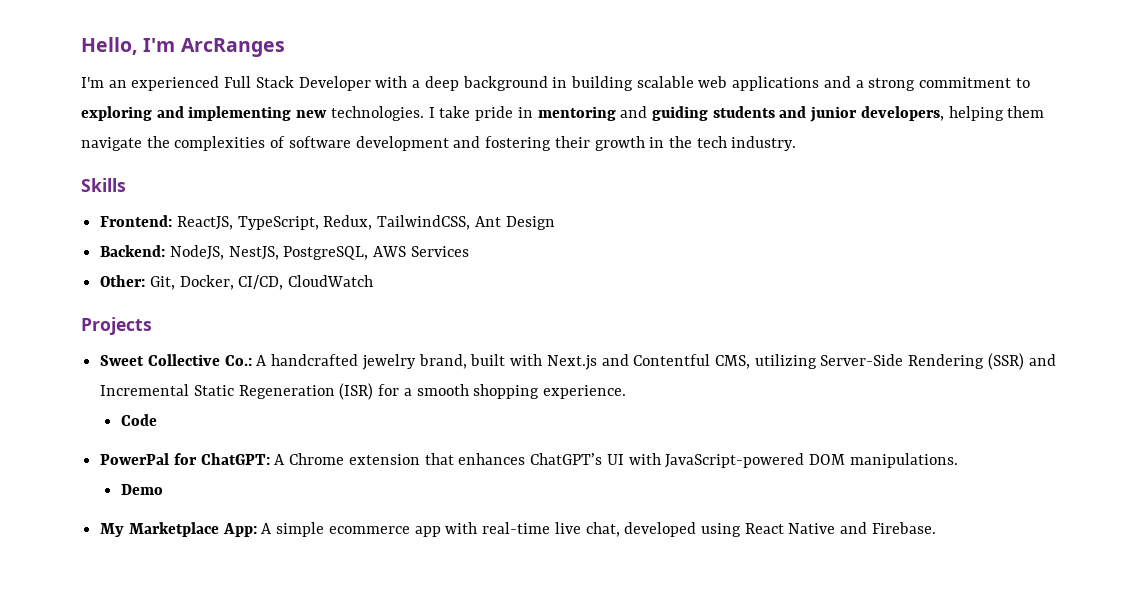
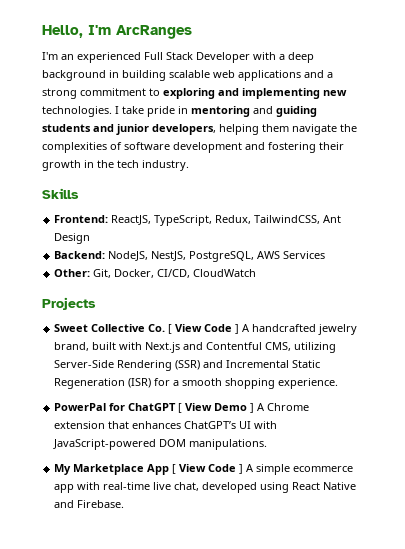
- Sweet Collective Co.: A handcrafted jewelry brand, built with Next.js and Contentful CMS, utilizing Server-Side Rendering (SSR) and Incremental Static Regeneration (ISR) for a smooth shopping experience.
+ Sweet Collective Co. [ View Code ] A handcrafted jewelry brand, built with Next.js and Contentful CMS, utilizing Server-Side Rendering (SSR) and Incremental Static Regeneration (ISR) for a smooth shopping experience.
- Code
- PowerPal for ChatGPT: A Chrome extension that enhances ChatGPT’s UI with JavaScript-powered DOM manipulations.
+ PowerPal for ChatGPT [ View Demo ] A Chrome extension that enhances ChatGPT’s UI with JavaScript-powered DOM manipulations.
- Demo
- My Marketplace App: A simple ecommerce app with real-time live chat, developed using React Native and Firebase.
+ My Marketplace App [ View Code ] A simple ecommerce app with real-time live chat, developed using React Native and Firebase.

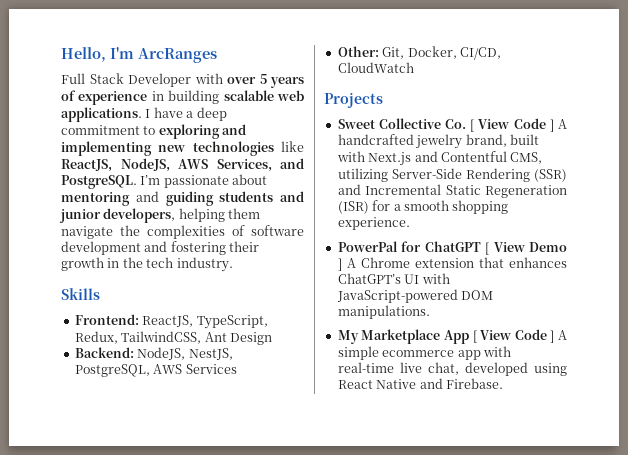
- I'm an experienced Full Stack Developer with a deep background in building scalable web applications and a strong commitment to exploring and implementing new technologies. I take pride in mentoring and guiding students and junior developers, helping them navigate the complexities of software development and fostering their growth in the tech industry.
+ Full Stack Developer with over 5 years of experience in building scalable web applications. I have a deep commitment to exploring and implementing new technologies like ReactJS, NodeJS, AWS Services, and PostgreSQL. I’m passionate about mentoring and guiding students and junior developers, helping them navigate the complexities of software development and fostering their growth in the tech industry.

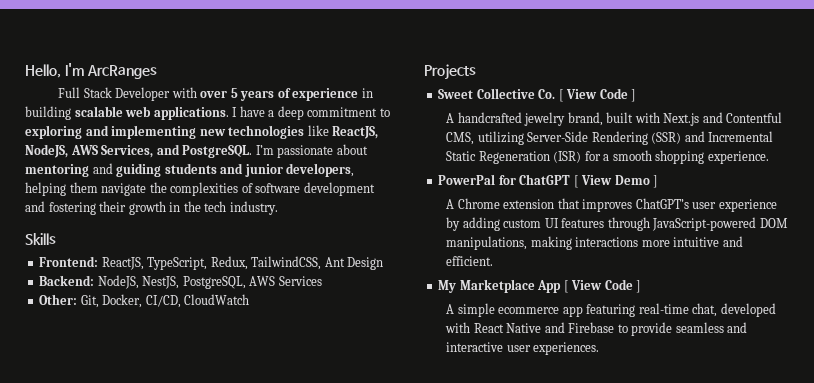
- Sweet Collective Co. [ View Code ] A handcrafted jewelry brand, built with Next.js and Contentful CMS, utilizing Server-Side Rendering (SSR) and Incremental Static Regeneration (ISR) for a smooth shopping experience.
+ Sweet Collective Co. [ View Code ]
+ A handcrafted jewelry brand, built with Next.js and Contentful CMS, utilizing Server-Side Rendering (SSR) and Incremental Static Regeneration (ISR) for a smooth shopping experience.
- PowerPal for ChatGPT [ View Demo ] A Chrome extension that enhances ChatGPT’s UI with JavaScript-powered DOM manipulations.
+ PowerPal for ChatGPT [ View Demo ]
+ A Chrome extension that improves ChatGPT’s user experience by adding custom UI features through JavaScript-powered DOM manipulations, making interactions more intuitive and efficient.
- My Marketplace App [ View Code ] A simple ecommerce app with real-time live chat, developed using React Native and Firebase.
+ My Marketplace App [ View Code ]
+ A simple ecommerce app featuring real-time chat, developed with React Native and Firebase to provide seamless and interactive user experiences.

